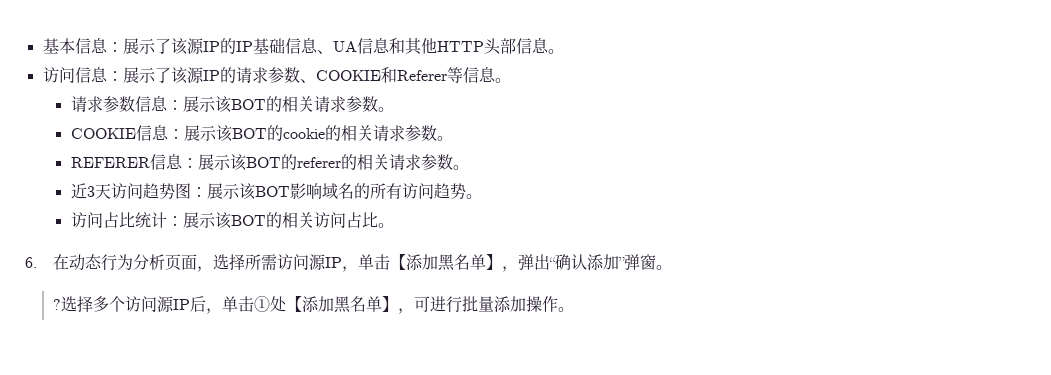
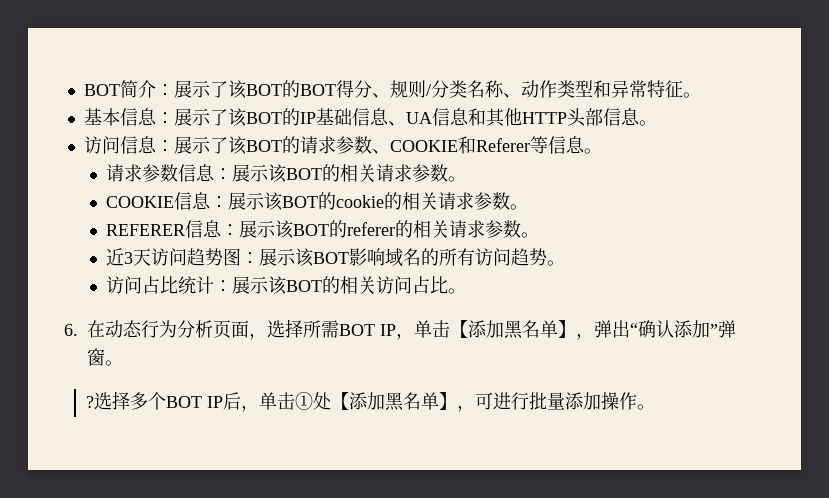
+ BOT简介：展示了该BOT的BOT得分、规则/分类名称、动作类型和异常特征。
- 基本信息：展示了该源IP的IP基础信息、UA信息和其他HTTP头部信息。
+ 基本信息：展示了该BOT的IP基础信息、UA信息和其他HTTP头部信息。
- 访问信息：展示了该源IP的请求参数、COOKIE和Referer等信息。
+ 访问信息：展示了该BOT的请求参数、COOKIE和Referer等信息。
- 6.在动态行为分析页面，选择所需访问源IP，单击【添加黑名单】，弹出“确认添加”弹窗。
+ 6.在动态行为分析页面，选择所需BOT IP，单击【添加黑名单】，弹出“确认添加”弹窗。
- 选择多个访问源IP后，单击①处【添加黑名单】，可进行批量添加操作。
+ 选择多个BOT IP后，单击①处【添加黑名单】，可进行批量添加操作。

